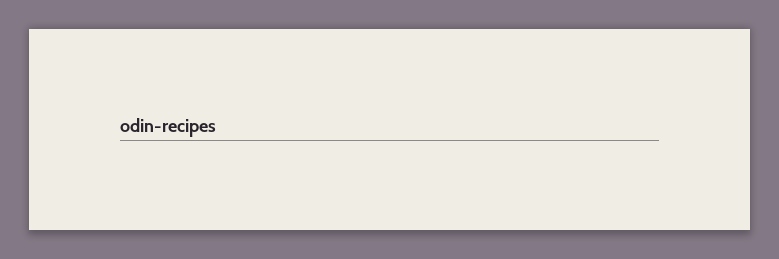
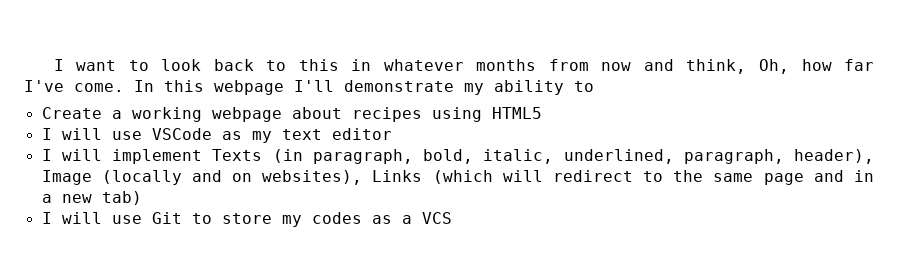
- odin-recipes
+ I want to look back to this in whatever months from now and think, Oh, how far I've come. In this webpage I'll demonstrate my ability to
+ Create a working webpage about recipes using HTML5
+ I will use VSCode as my text editor
+ I will implement Texts (in paragraph, bold, italic, underlined, paragraph, header), Image (locally and on websites), Links (which will redirect to the same page and in a new tab)
+ I will use Git to store my codes as a VCS

